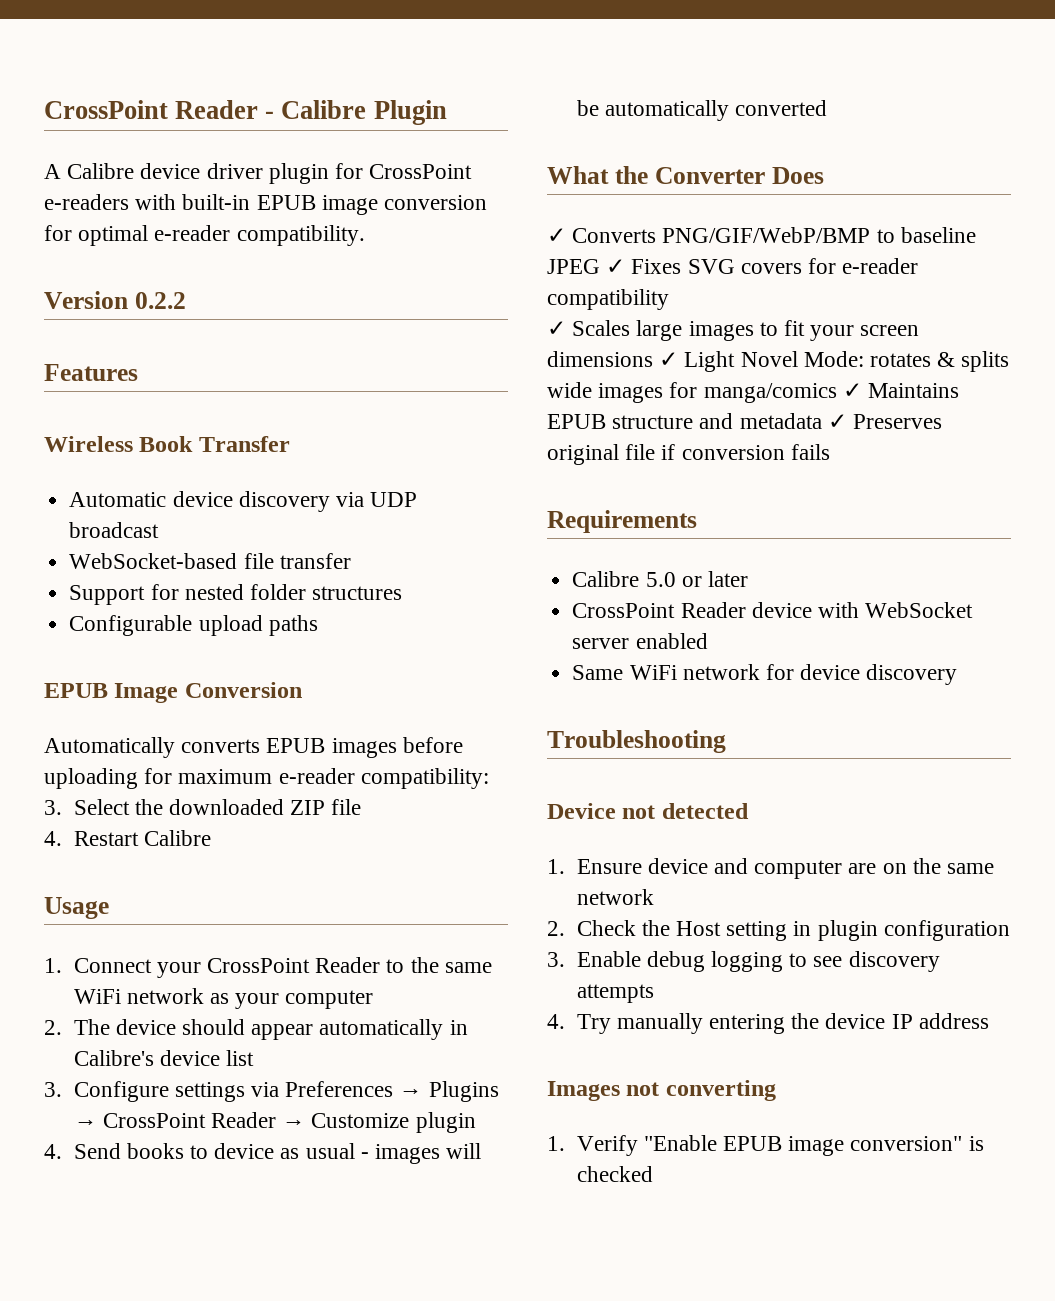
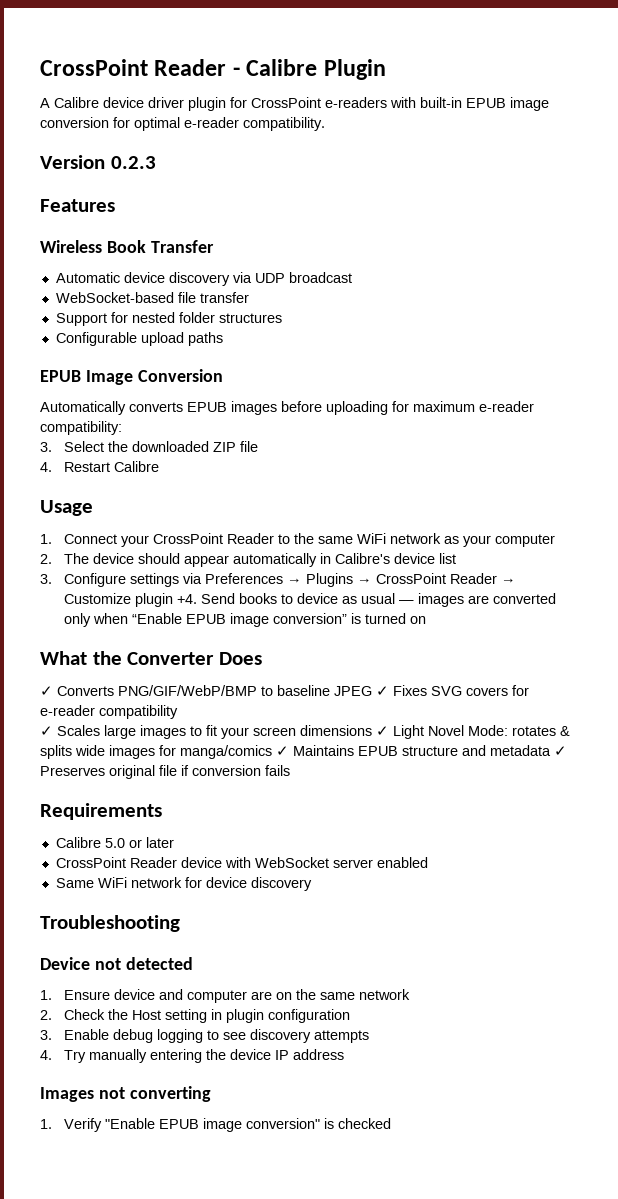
- Version 0.2.2
+ Version 0.2.3
- 3. Configure settings via Preferences → Plugins → CrossPoint Reader → Customize plugin
- 4. Send books to device as usual - images will be automatically converted
+ 3. Configure settings via Preferences → Plugins → CrossPoint Reader → Customize plugin +4. Send books to device as usual — images are converted only when “Enable EPUB image conversion” is turned on

